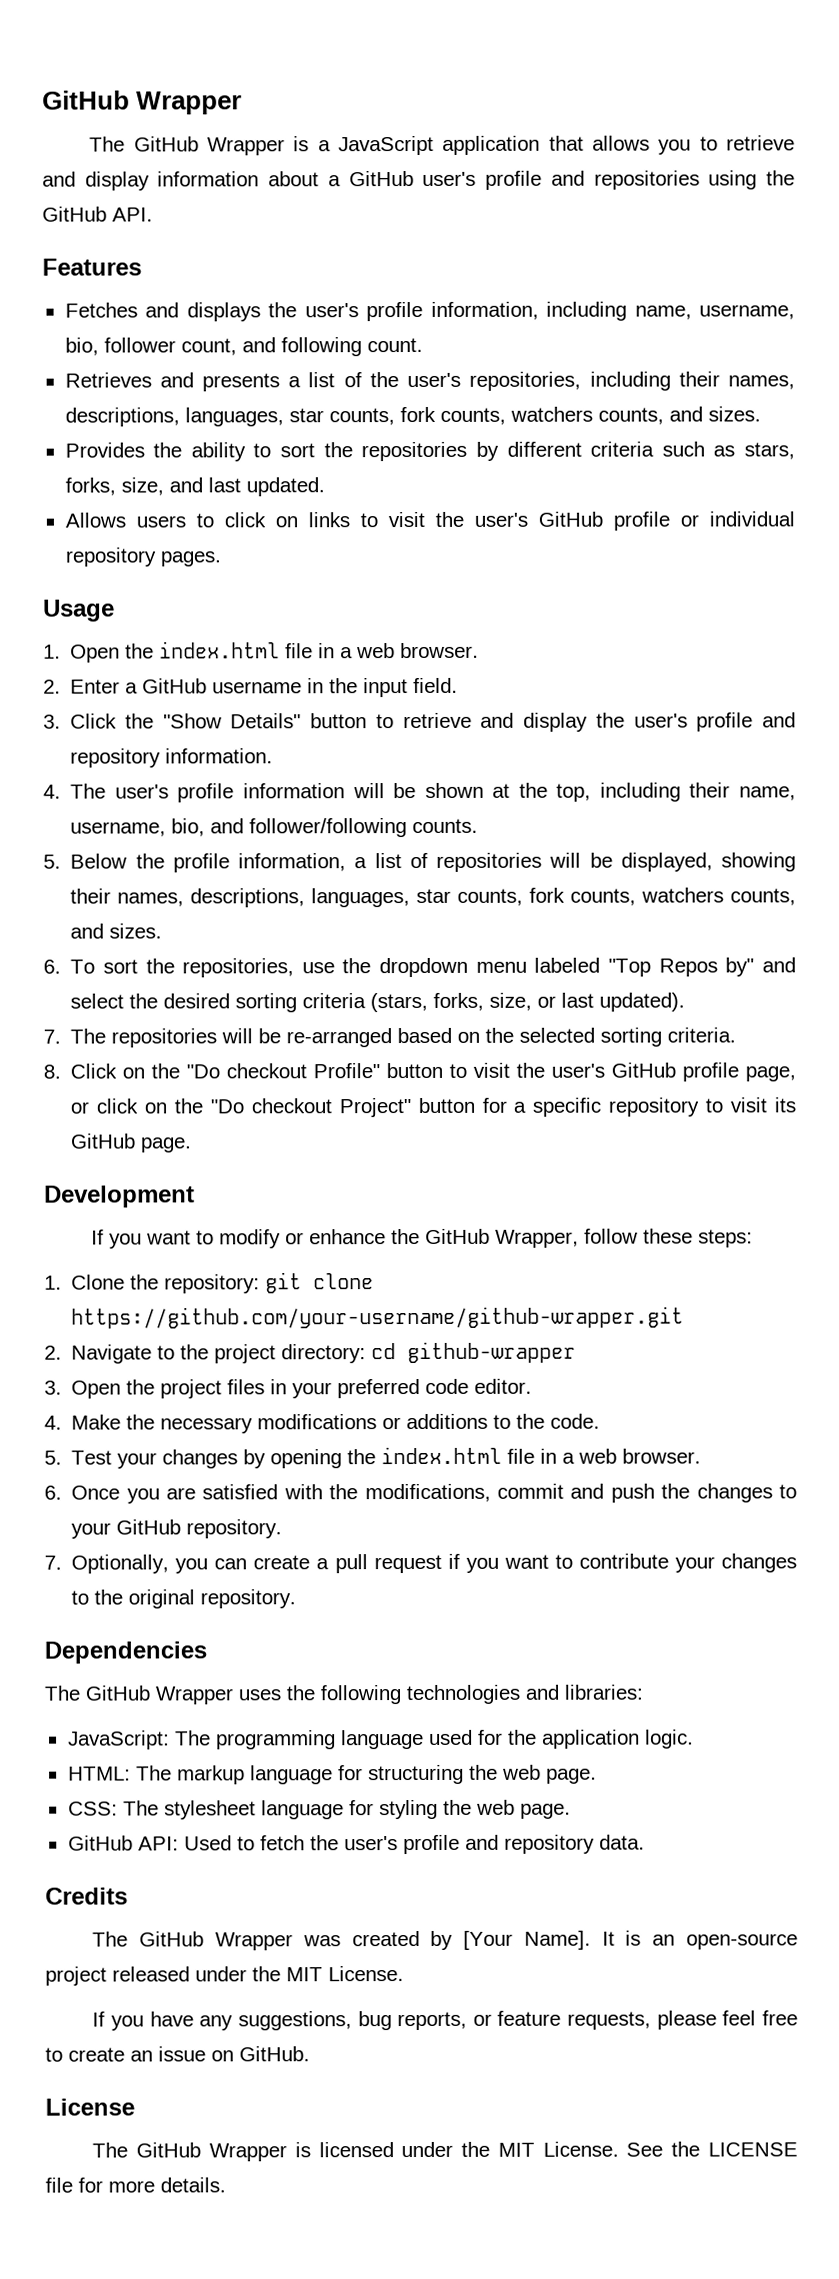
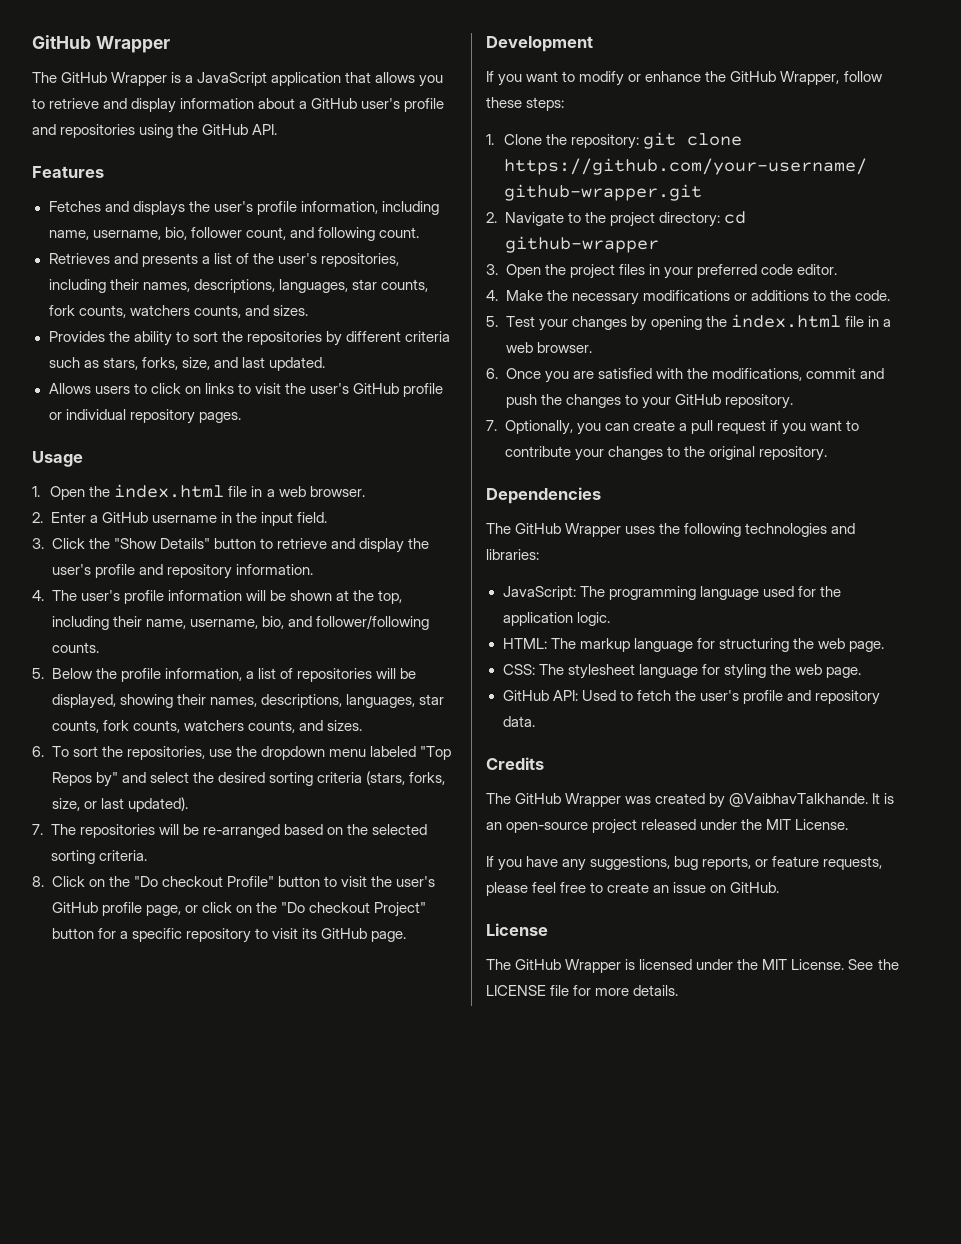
- The GitHub Wrapper was created by [Your Name].
+ The GitHub Wrapper was created by @VaibhavTalkhande.

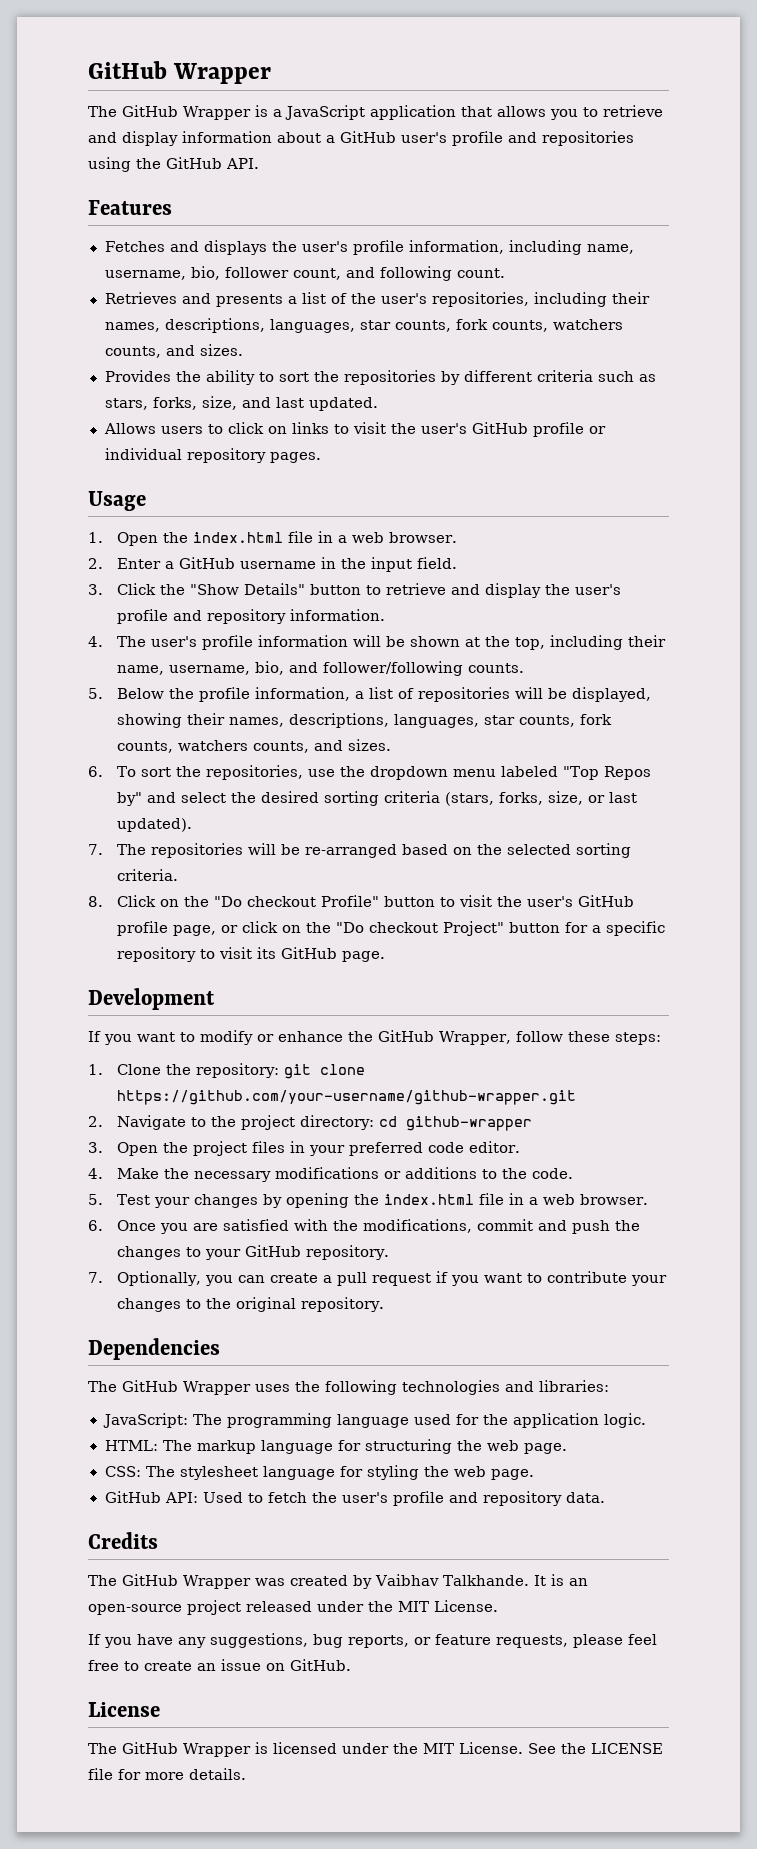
- The GitHub Wrapper was created by @VaibhavTalkhande.
+ The GitHub Wrapper was created by Vaibhav Talkhande.

